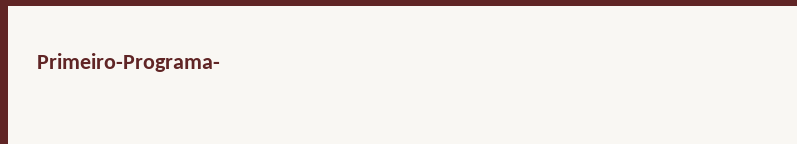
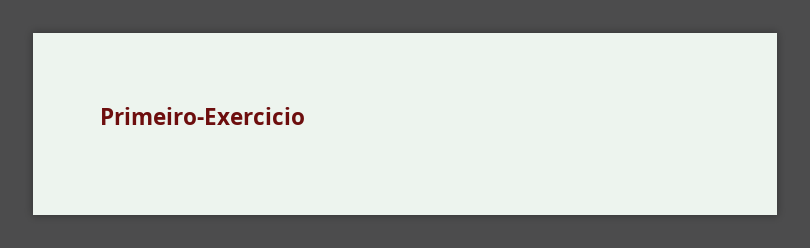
- Primeiro-Programa-
+ Primeiro-Exercicio

